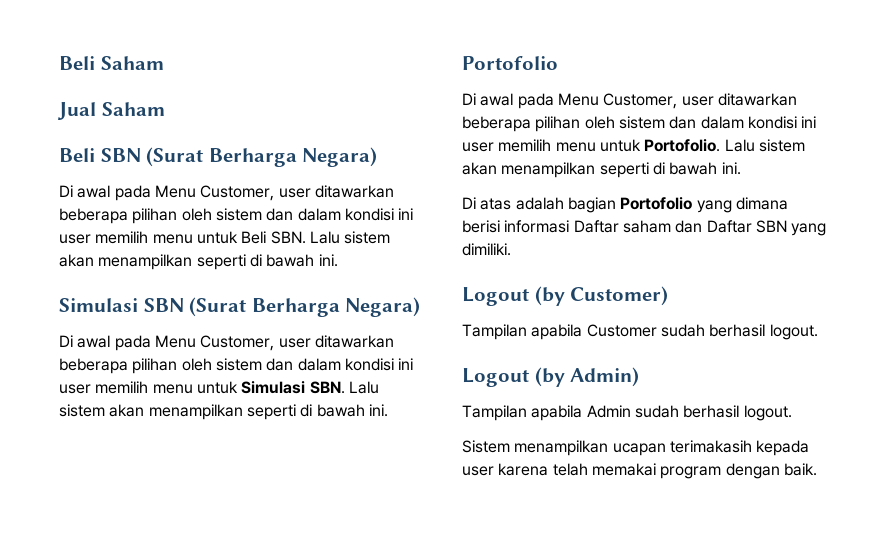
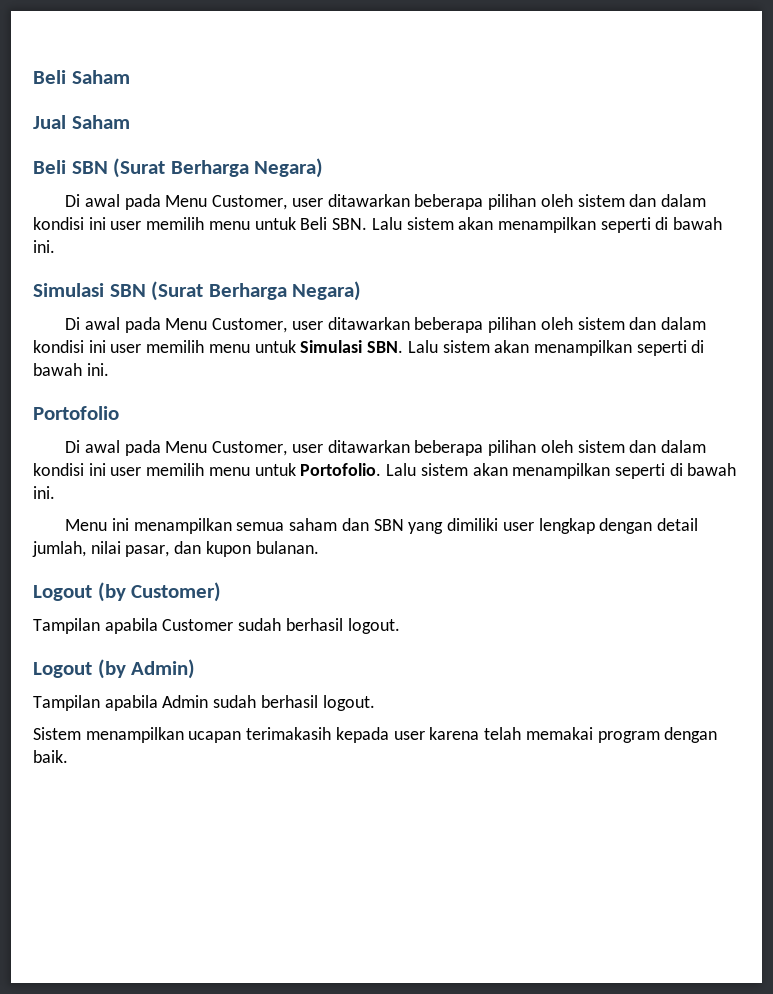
- Di atas adalah bagian Portofolio yang dimana berisi informasi Daftar saham dan Daftar SBN yang dimiliki.
+ Menu ini menampilkan semua saham dan SBN yang dimiliki user lengkap dengan detail jumlah, nilai pasar, dan kupon bulanan.

